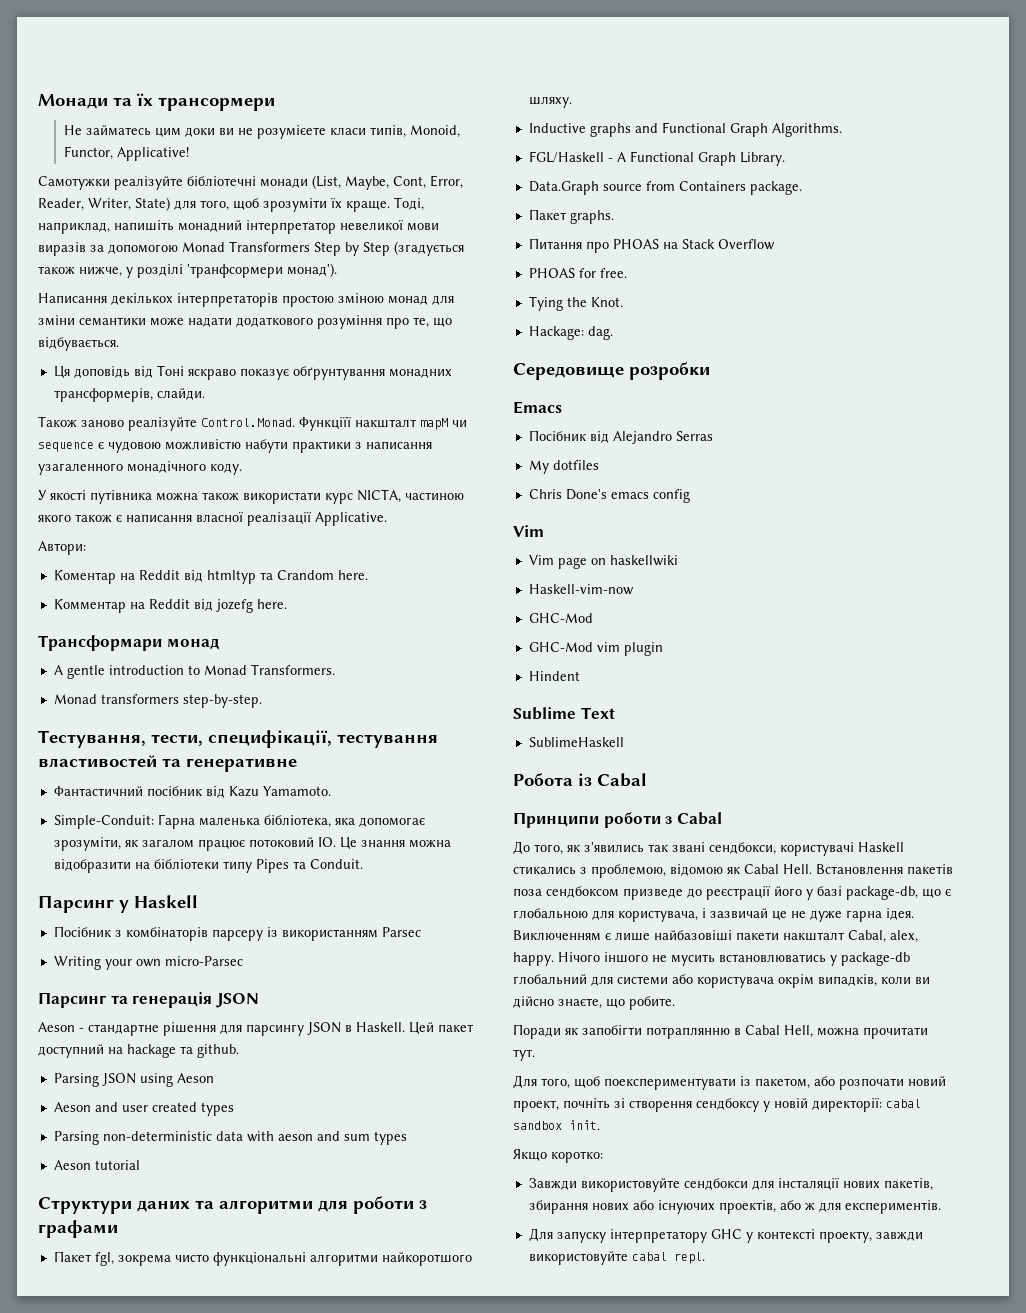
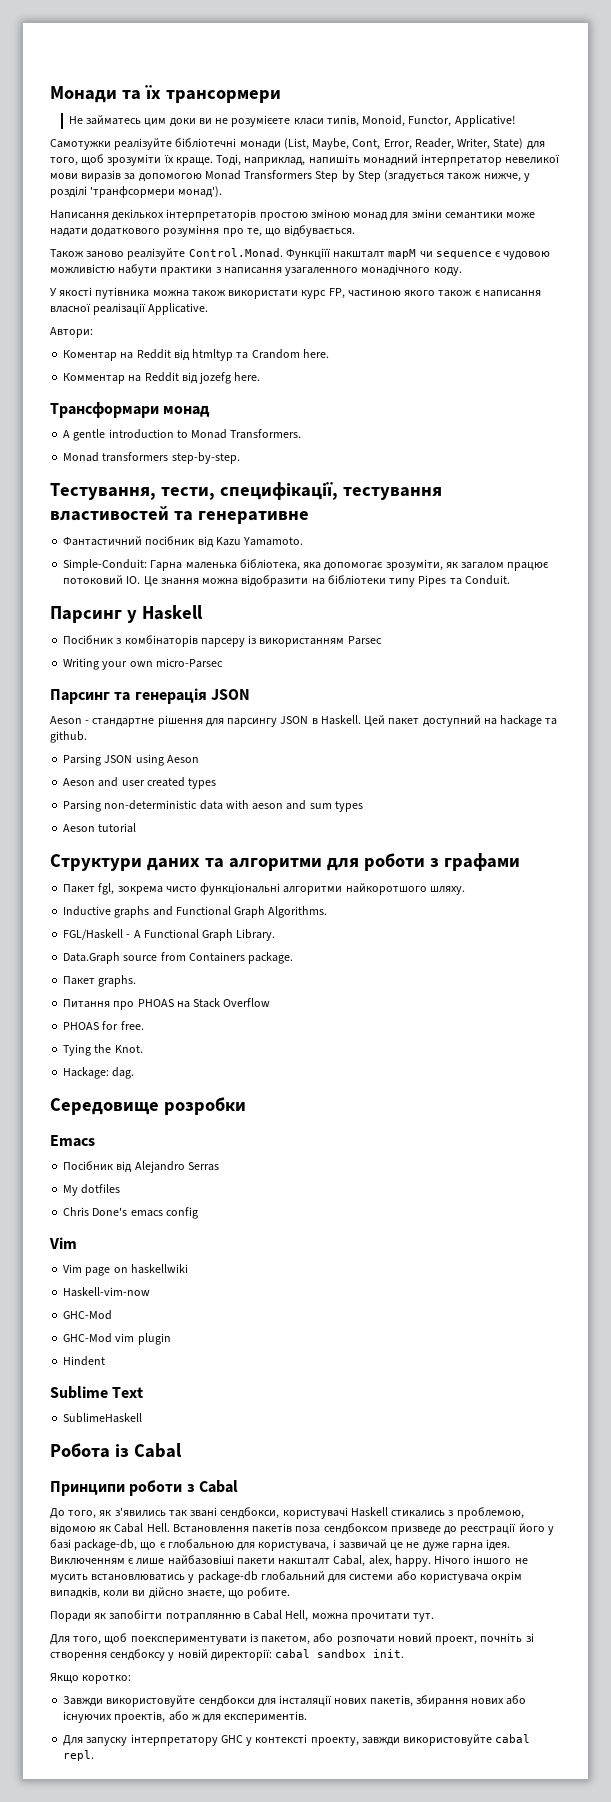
- Ця доповідь від Тоні яскраво показує обґрунтування монадних трансформерів, слайди.
- У якості путівника можна також використати курс NICTA, частиною якого також є написання власної реалізації Applicative.
+ У якості путівника можна також використати курс FP, частиною якого також є написання власної реалізації Applicative.

